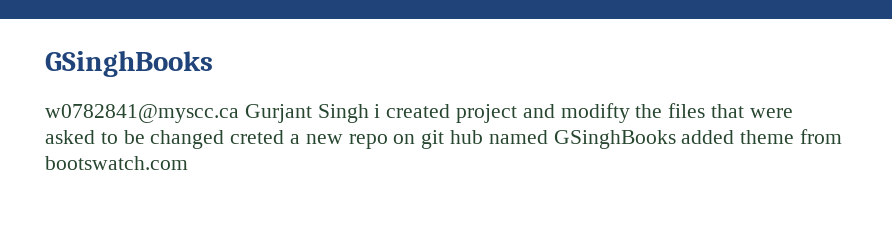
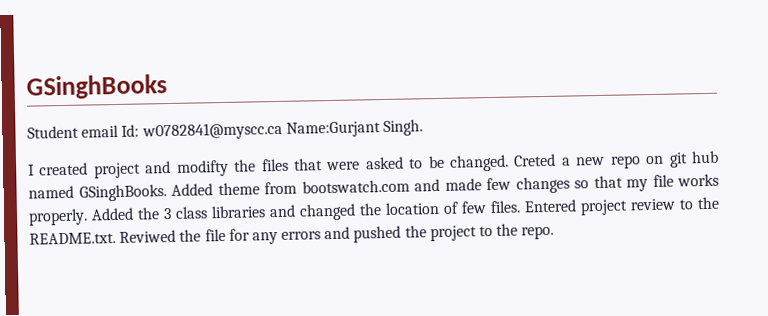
- w0782841@myscc.ca Gurjant Singh i created project and modifty the files that were asked to be changed creted a new repo on git hub named GSinghBooks added theme from bootswatch.com
+ Student email Id: w0782841@myscc.ca Name:Gurjant Singh.
+ I created project and modifty the files that were asked to be changed. Creted a new repo on git hub named GSinghBooks. Added theme from bootswatch.com and made few changes so that my file works properly. Added the 3 class libraries and changed the location of few files. Entered project review to the README.txt. Reviwed the file for any errors and pushed the project to the repo.

